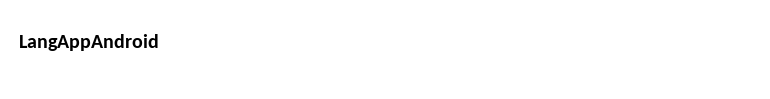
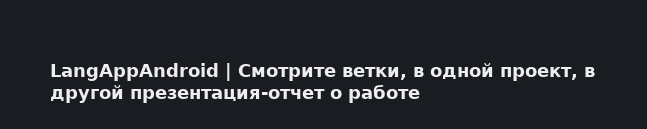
- LangAppAndroid
+ LangAppAndroid | Смотрите ветки, в одной проект, в другой презентация-отчет о работе

